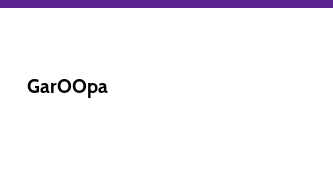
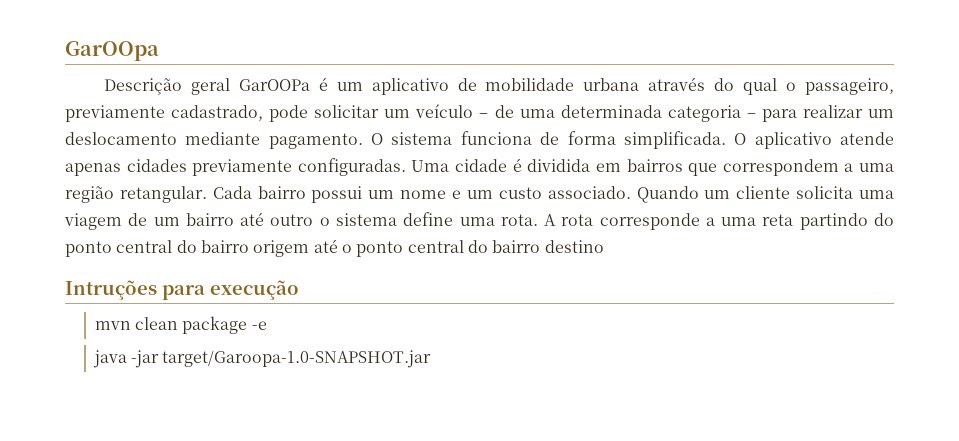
+ Descrição geral GarOOPa é um aplicativo de mobilidade urbana através do qual o passageiro, previamente cadastrado, pode solicitar um veículo – de uma determinada categoria – para realizar um deslocamento mediante pagamento. O sistema funciona de forma simplificada. O aplicativo atende apenas cidades previamente configuradas. Uma cidade é dividida em bairros que correspondem a uma região retangular. Cada bairro possui um nome e um custo associado. Quando um cliente solicita uma viagem de um bairro até outro o sistema define uma rota. A rota corresponde a uma reta partindo do ponto central do bairro origem até o ponto central do bairro destino
+ Intruções para execução
+ mvn clean package -e
+ java -jar target/Garoopa-1.0-SNAPSHOT.jar

